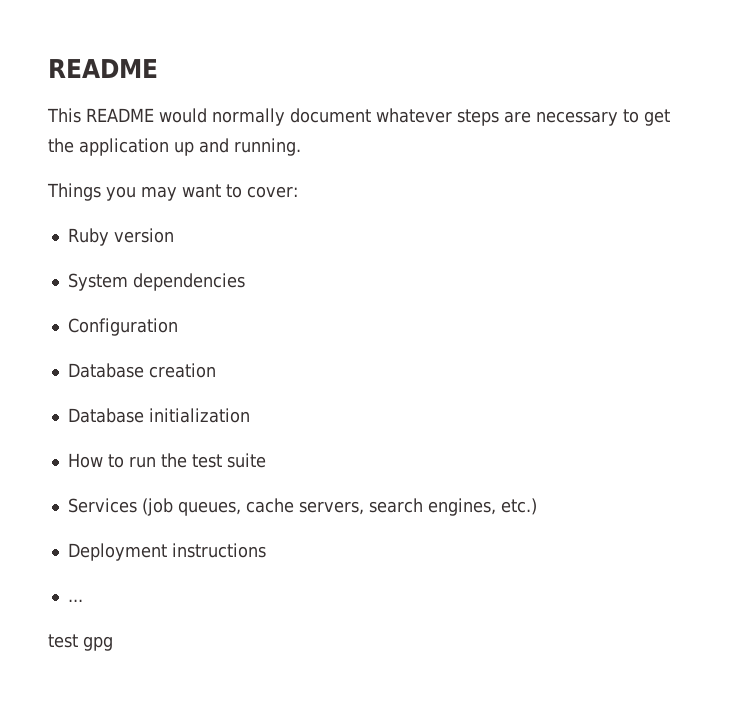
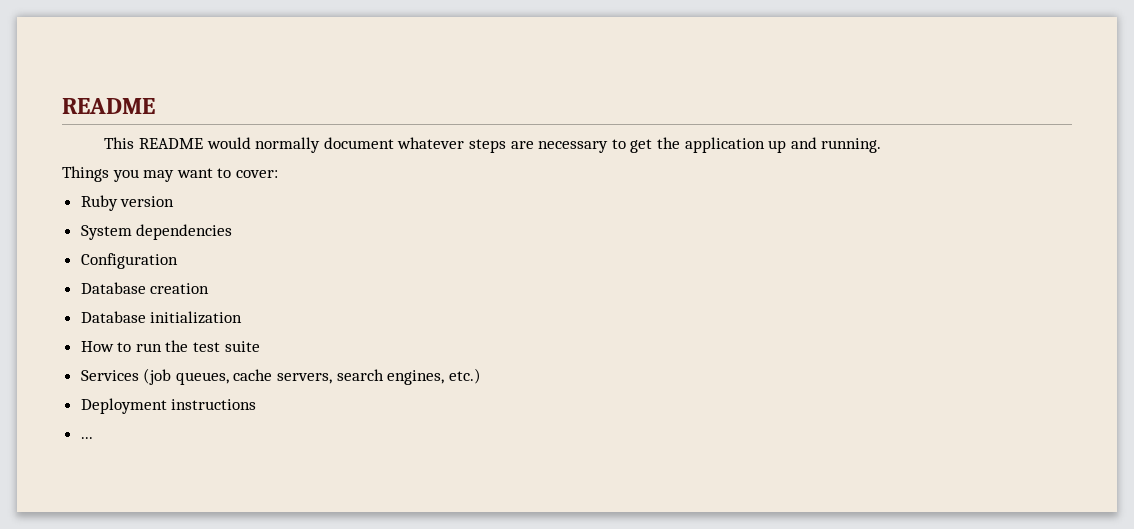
- test gpg

